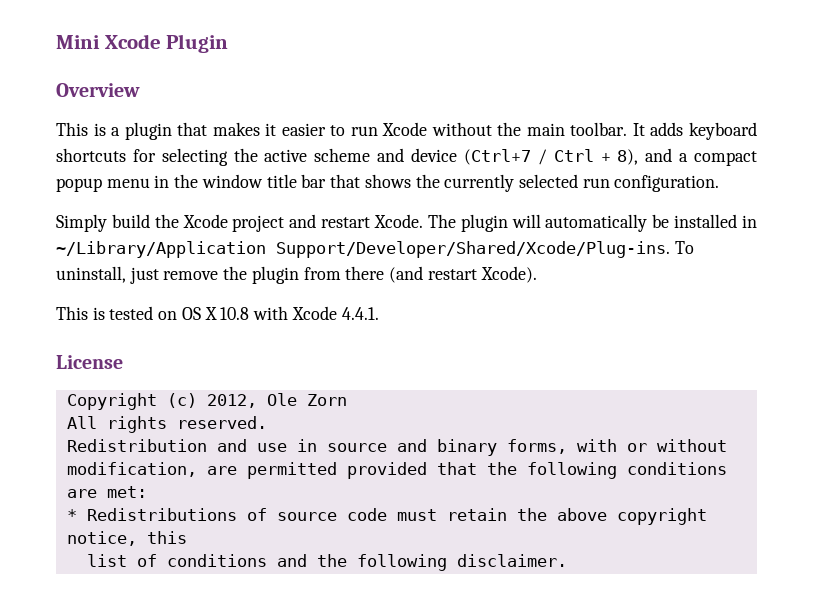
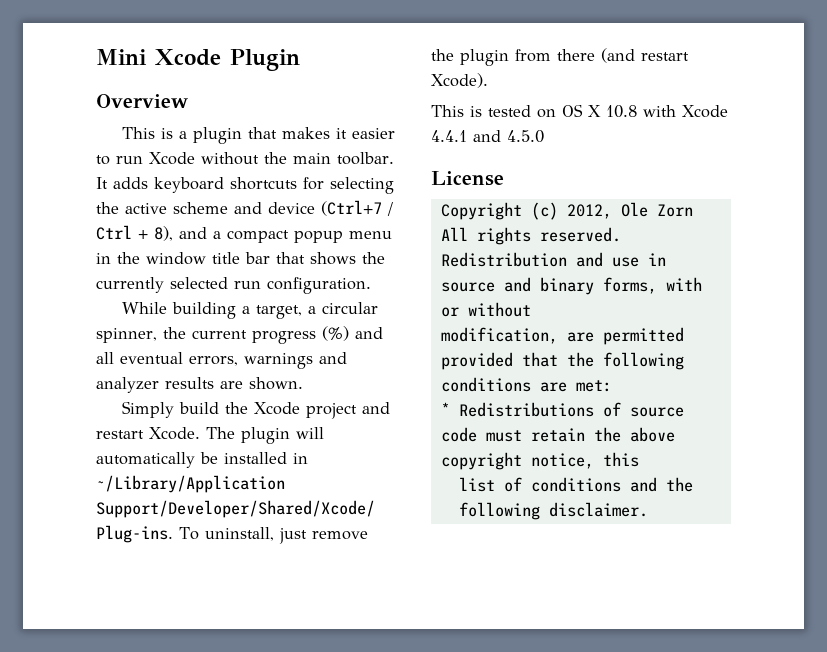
+ While building a target, a circular spinner, the current progress (%) and all eventual errors, warnings and analyzer results are shown.
- This is tested on OS X 10.8 with Xcode 4.4.1.
+ This is tested on OS X 10.8 with Xcode 4.4.1 and 4.5.0

